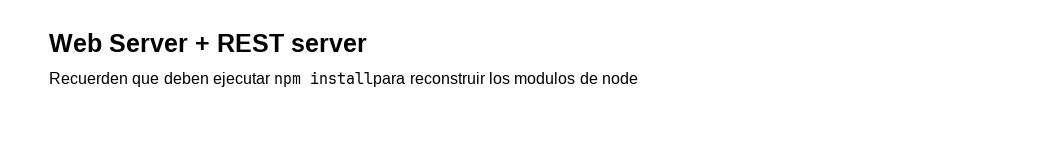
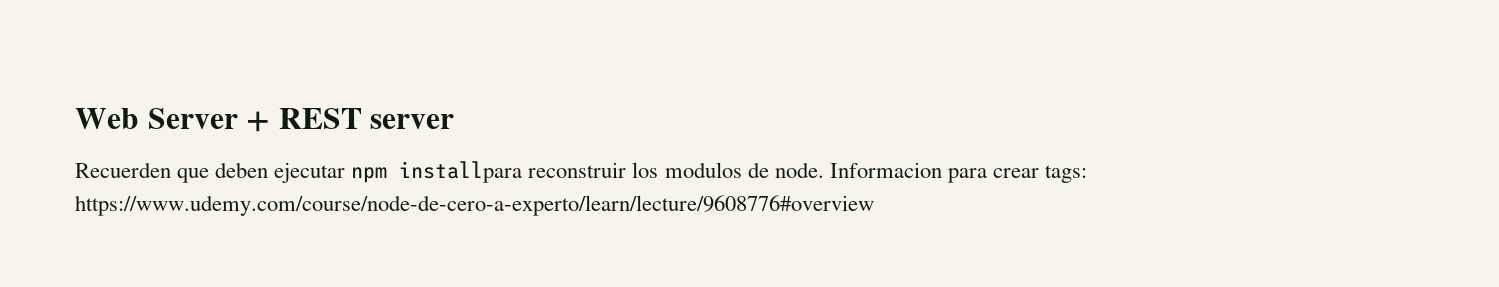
- Recuerden que deben ejecutar npm installpara reconstruir los modulos de node
+ Recuerden que deben ejecutar npm installpara reconstruir los modulos de node. Informacion para crear tags: https://www.udemy.com/course/node-de-cero-a-experto/learn/lecture/9608776#overview

